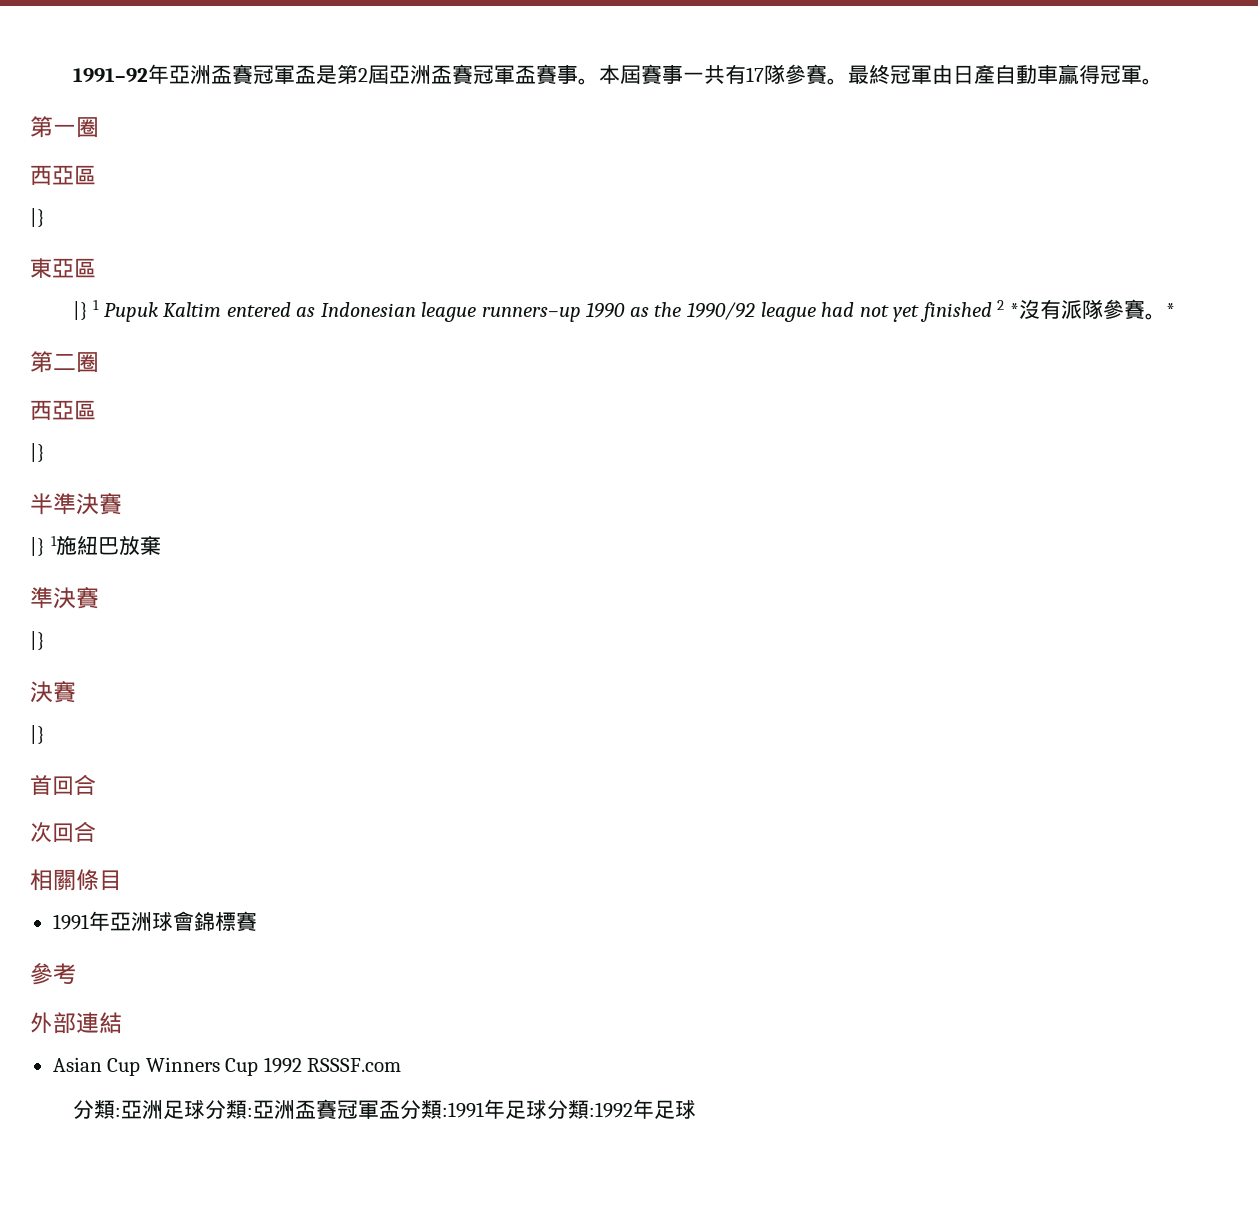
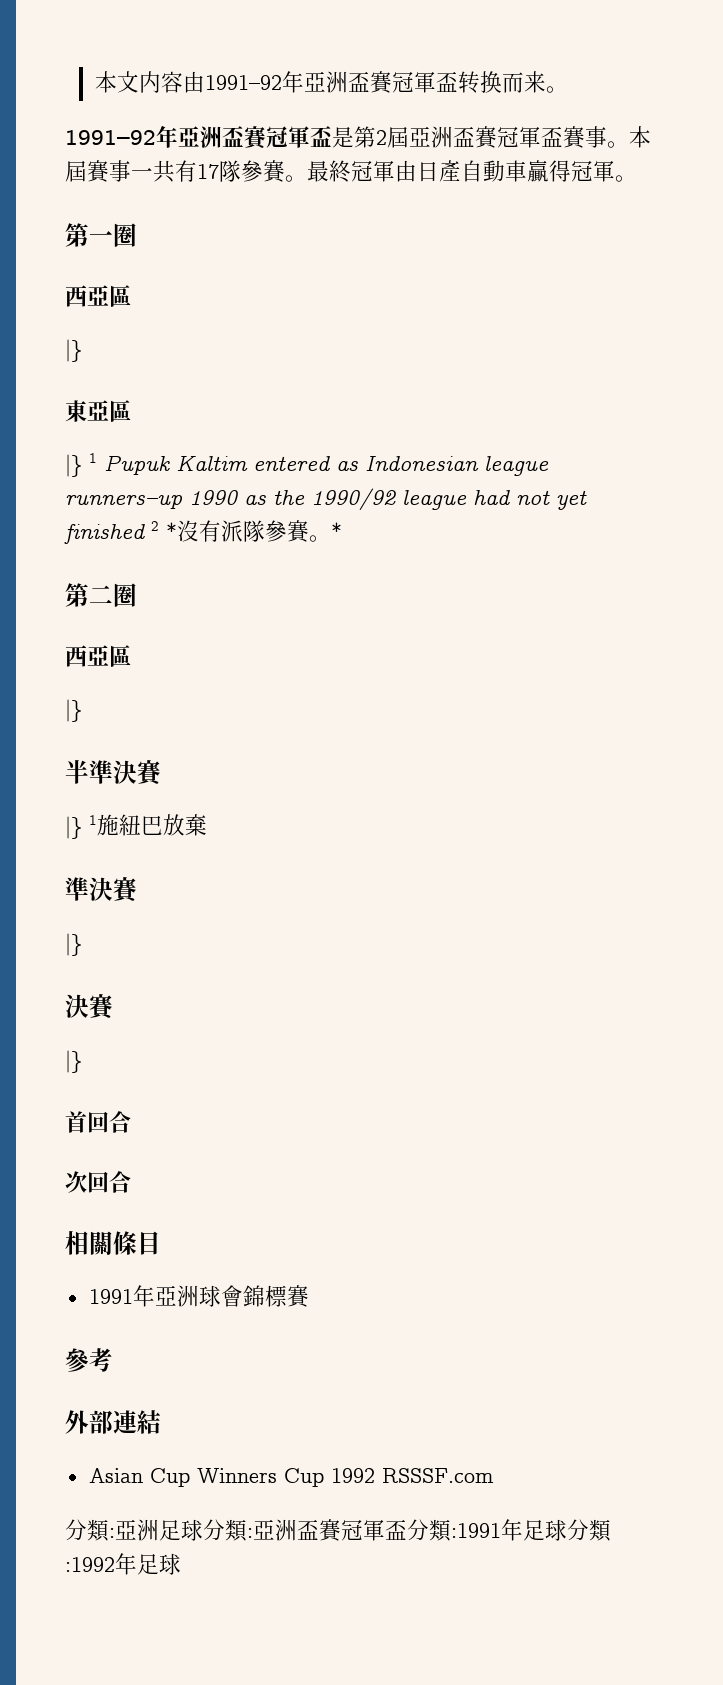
+ 本文内容由1991–92年亞洲盃賽冠軍盃转换而来。

